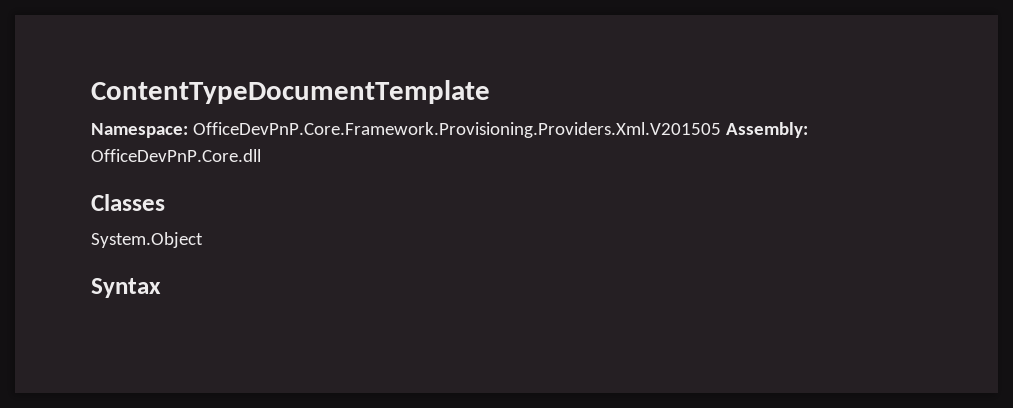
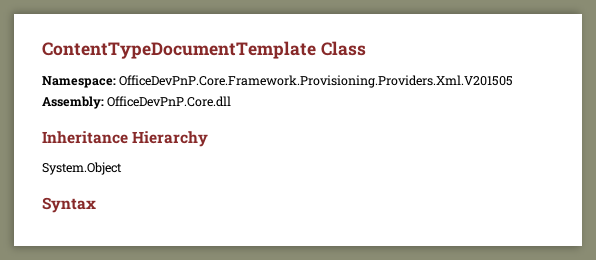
- ContentTypeDocumentTemplate
+ ContentTypeDocumentTemplate Class
- Namespace: OfficeDevPnP.Core.Framework.Provisioning.Providers.Xml.V201505 Assembly: OfficeDevPnP.Core.dll
+ Namespace: OfficeDevPnP.Core.Framework.Provisioning.Providers.Xml.V201505
+ Assembly: OfficeDevPnP.Core.dll
- Classes
+ Inheritance Hierarchy

